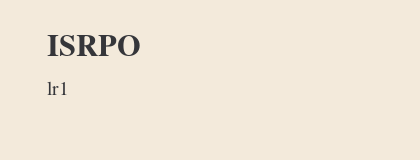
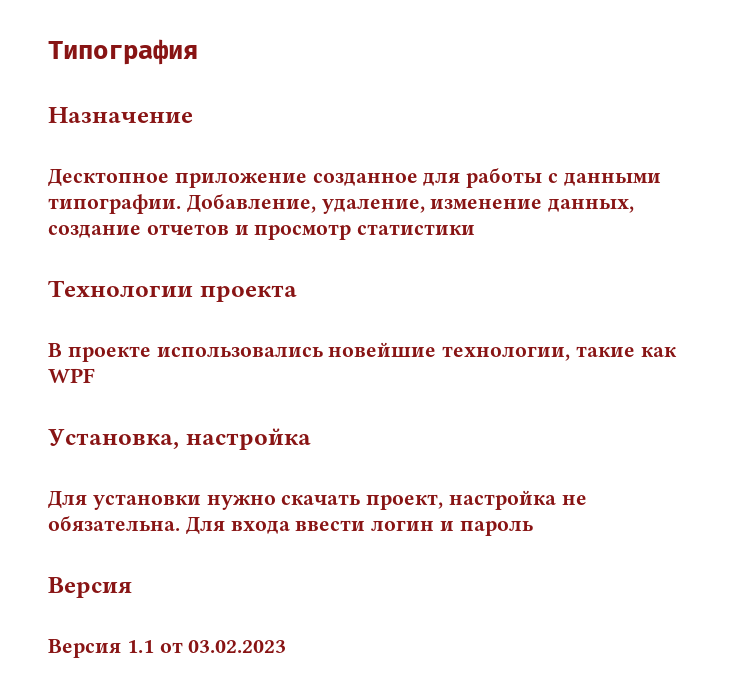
- ISRPO
- lr1
+ Типография
+ Назначение
+ Десктопное приложение созданное для работы с данными типографии. Добавление, удаление, изменение данных, создание отчетов и просмотр статистики
+ Технологии проекта
+ В проекте использовались новейшие технологии, такие как WPF
+ Установка, настройка
+ Для установки нужно скачать проект, настройка не обязательна. Для входа ввести логин и пароль
+ Версия
+ Версия 1.1 от 03.02.2023

